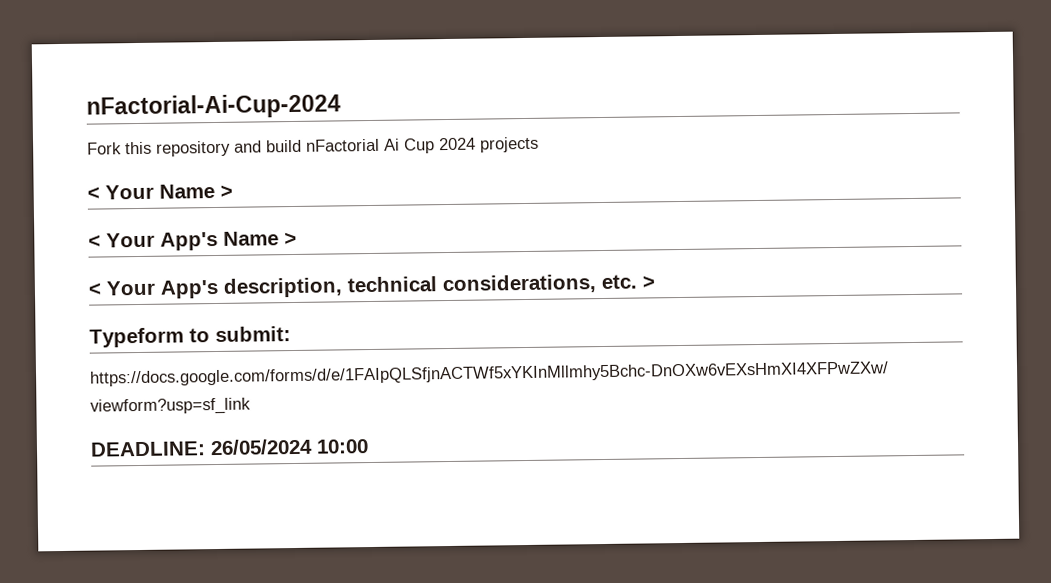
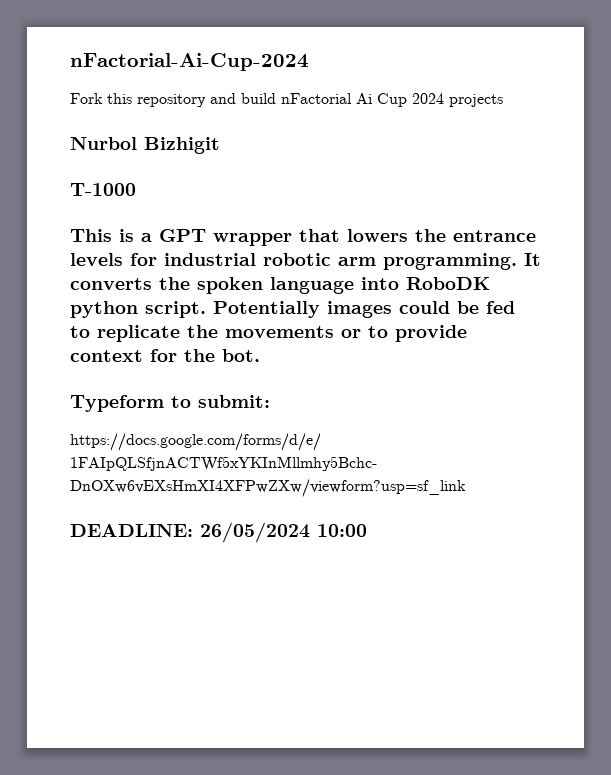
- < Your Name >
- < Your App's Name >
- < Your App's description, technical considerations, etc. >
+ Nurbol Bizhigit
+ T-1000
+ This is a GPT wrapper that lowers the entrance levels for industrial robotic arm programming. It converts the spoken language into RoboDK python script. Potentially images could be fed to replicate the movements or to provide context for the bot.

